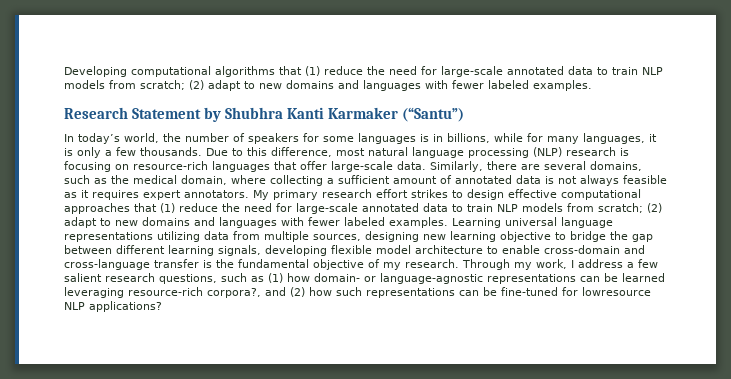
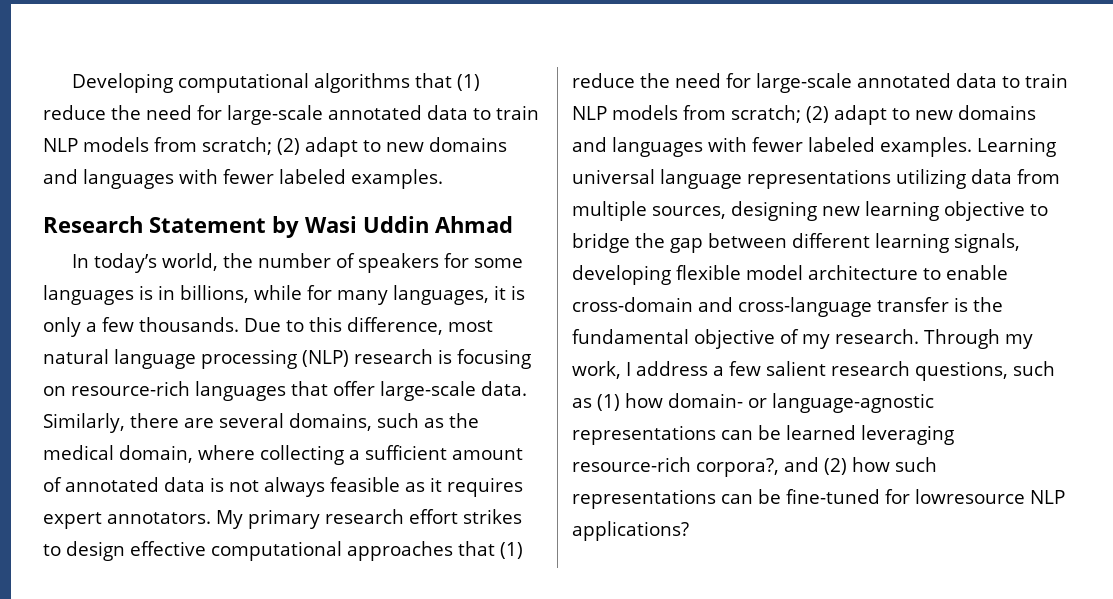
- Research Statement by Shubhra Kanti Karmaker (“Santu”)
+ Research Statement by Wasi Uddin Ahmad

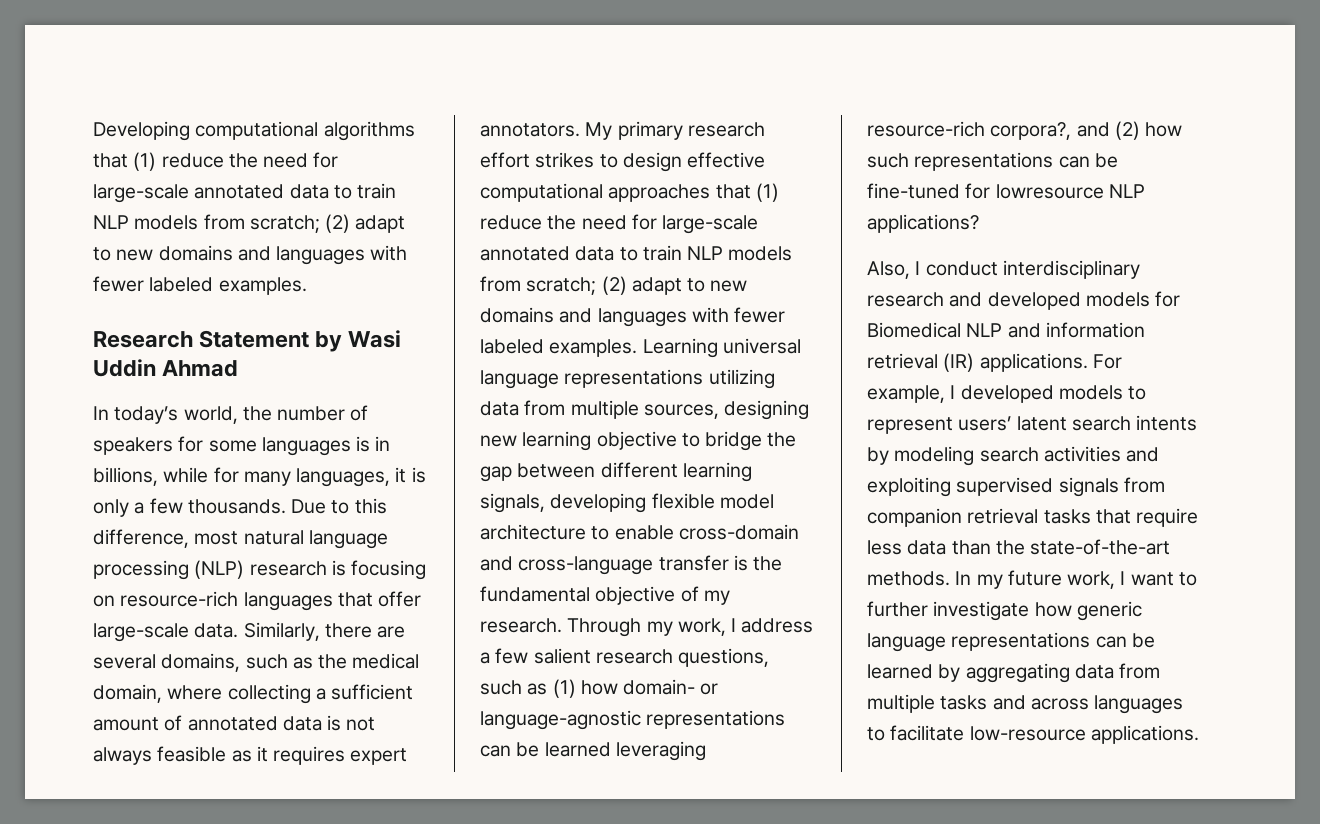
+ Also, I conduct interdisciplinary research and developed models for Biomedical NLP and information retrieval (IR) applications. For example, I developed models to represent users’ latent search intents by modeling search activities and exploiting supervised signals from companion retrieval tasks that require less data than the state-of-the-art methods. In my future work, I want to further investigate how generic language representations can be learned by aggregating data from multiple tasks and across languages to facilitate low-resource applications.

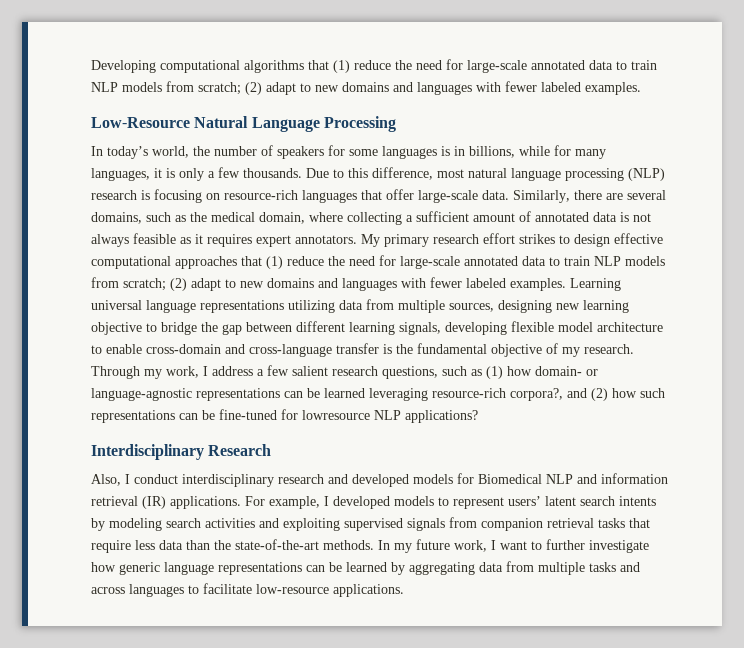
- Research Statement by Wasi Uddin Ahmad
+ Low-Resource Natural Language Processing
+ Interdisciplinary Research

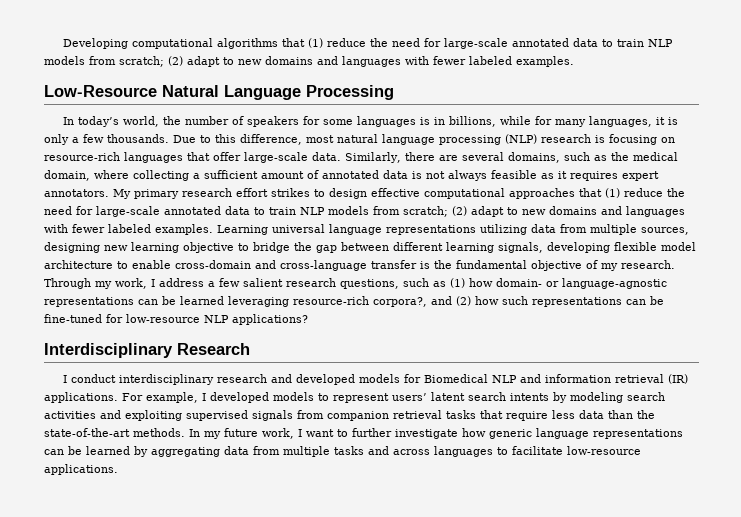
- Through my work, I address a few salient research questions, such as (1) how domain- or language-agnostic representations can be learned leveraging resource-rich corpora?, and (2) how such representations can be fine-tuned for lowresource NLP applications?
+ Through my work, I address a few salient research questions, such as (1) how domain- or language-agnostic representations can be learned leveraging resource-rich corpora?, and (2) how such representations can be fine-tuned for low-resource NLP applications?
- Also, I conduct interdisciplinary research and developed models for Biomedical NLP and information retrieval (IR) applications.
+ I conduct interdisciplinary research and developed models for Biomedical NLP and information retrieval (IR) applications.

